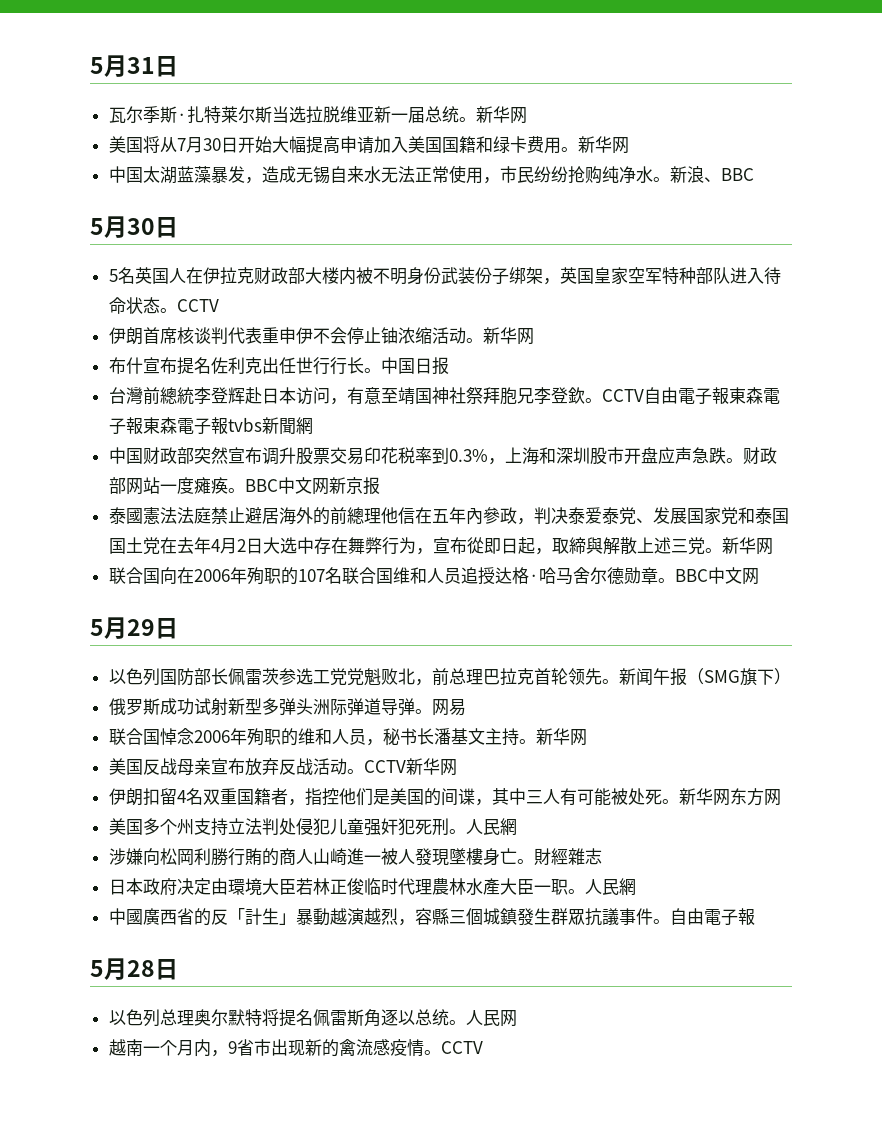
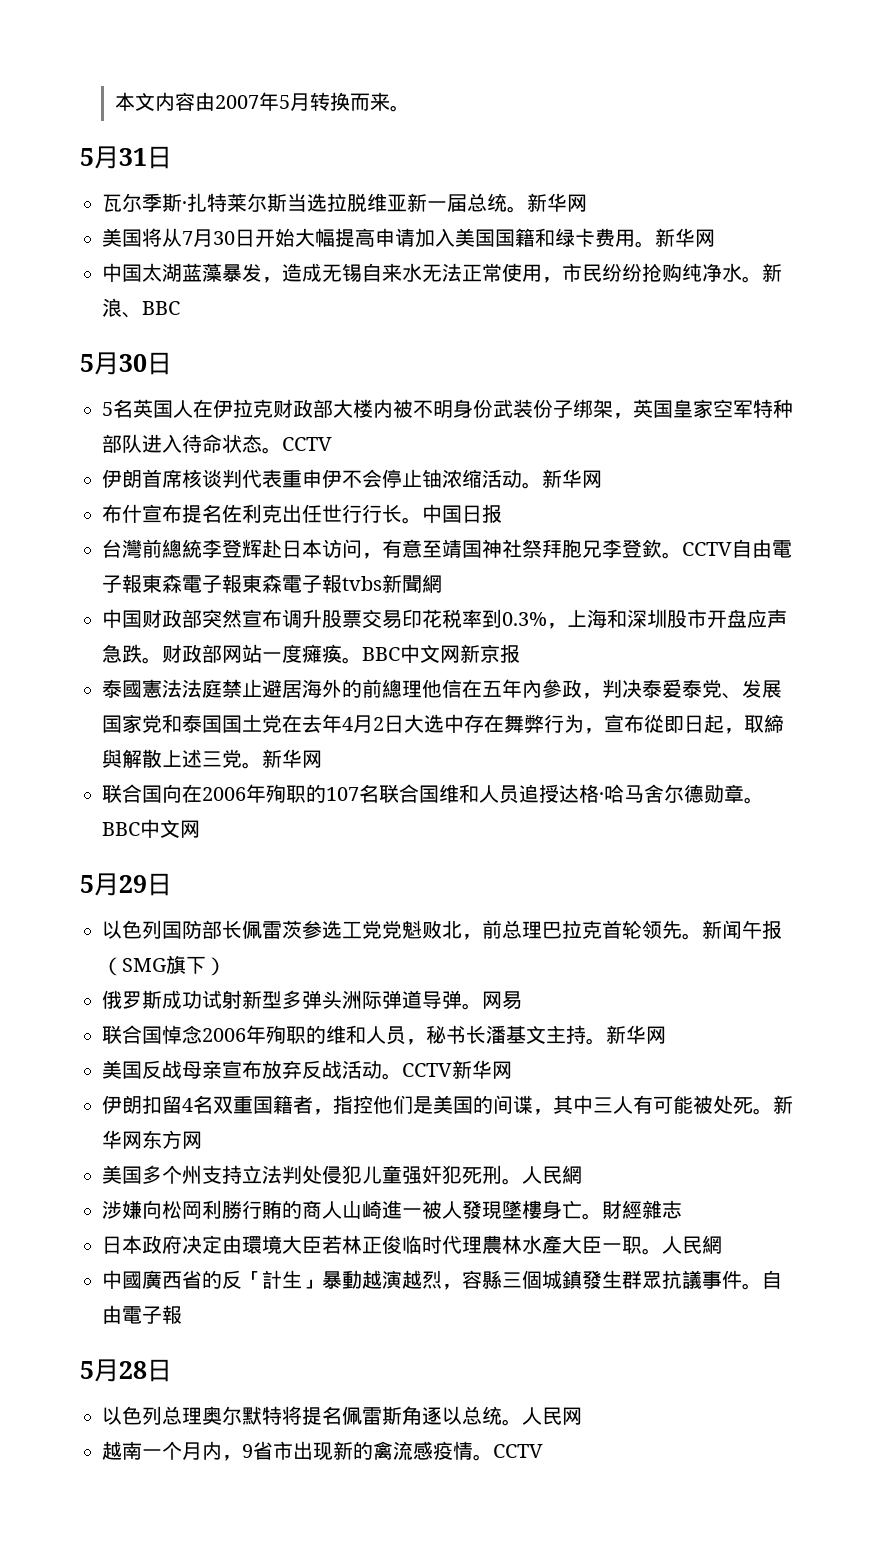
+ 本文内容由2007年5月转换而来。

